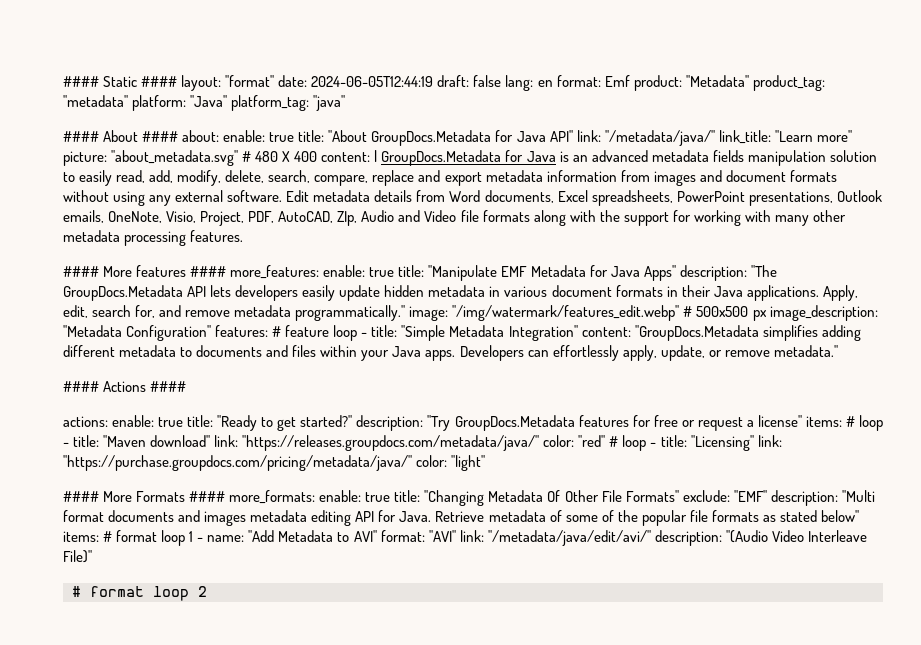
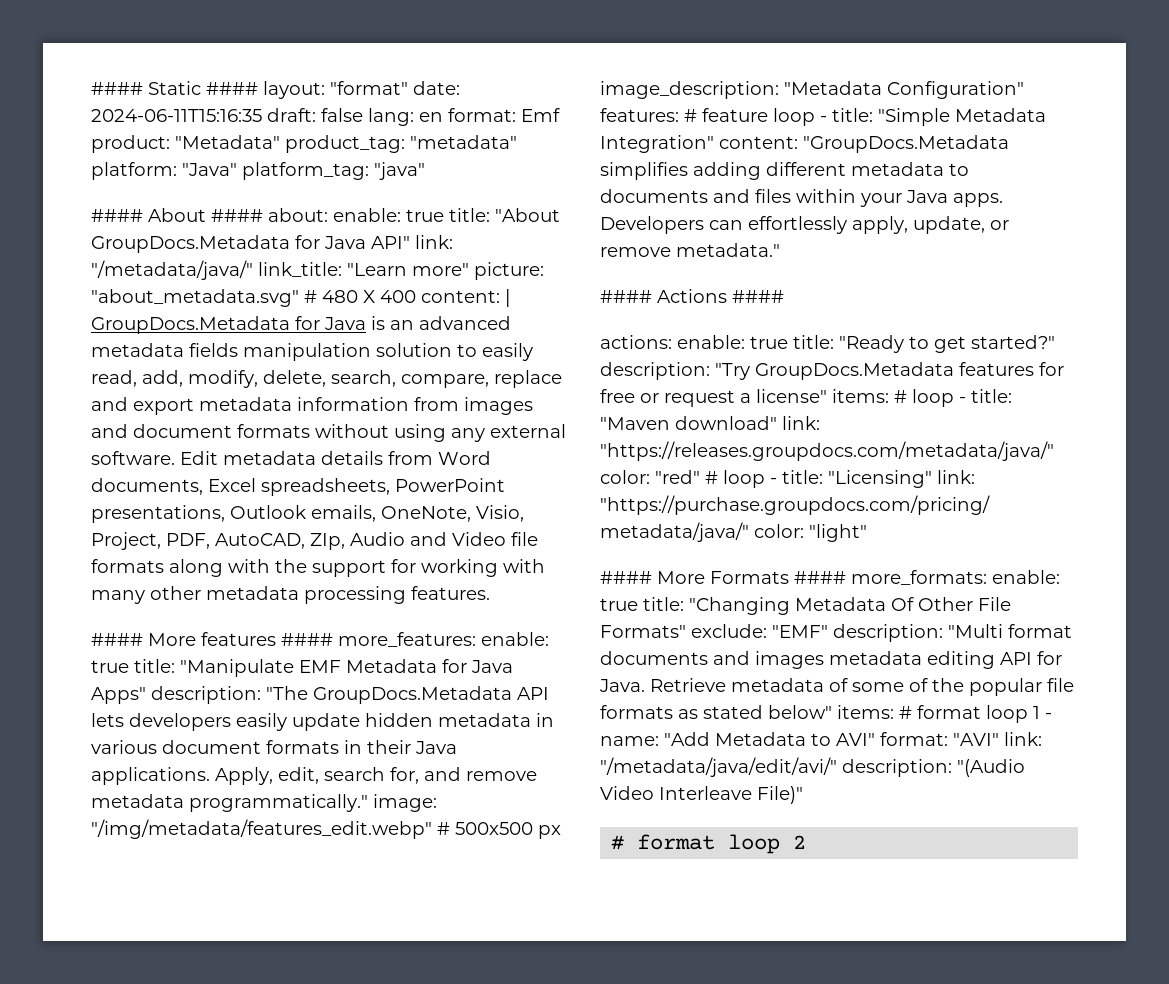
- #### Static #### layout: "format" date: 2024-06-05T12:44:19 draft: false lang: en format: Emf product: "Metadata" product_tag: "metadata" platform: "Java" platform_tag: "java"
+ #### Static #### layout: "format" date: 2024-06-11T15:16:35 draft: false lang: en format: Emf product: "Metadata" product_tag: "metadata" platform: "Java" platform_tag: "java"
- Apply, edit, search for, and remove metadata programmatically." image: "/img/watermark/features_edit.webp" # 500x500 px image_description: "Metadata Configuration" features: # feature loop - title: "Simple Metadata Integration" content: "GroupDocs.Metadata simplifies adding different metadata to documents and files within your Java apps.
+ Apply, edit, search for, and remove metadata programmatically." image: "/img/metadata/features_edit.webp" # 500x500 px image_description: "Metadata Configuration" features: # feature loop - title: "Simple Metadata Integration" content: "GroupDocs.Metadata simplifies adding different metadata to documents and files within your Java apps.

